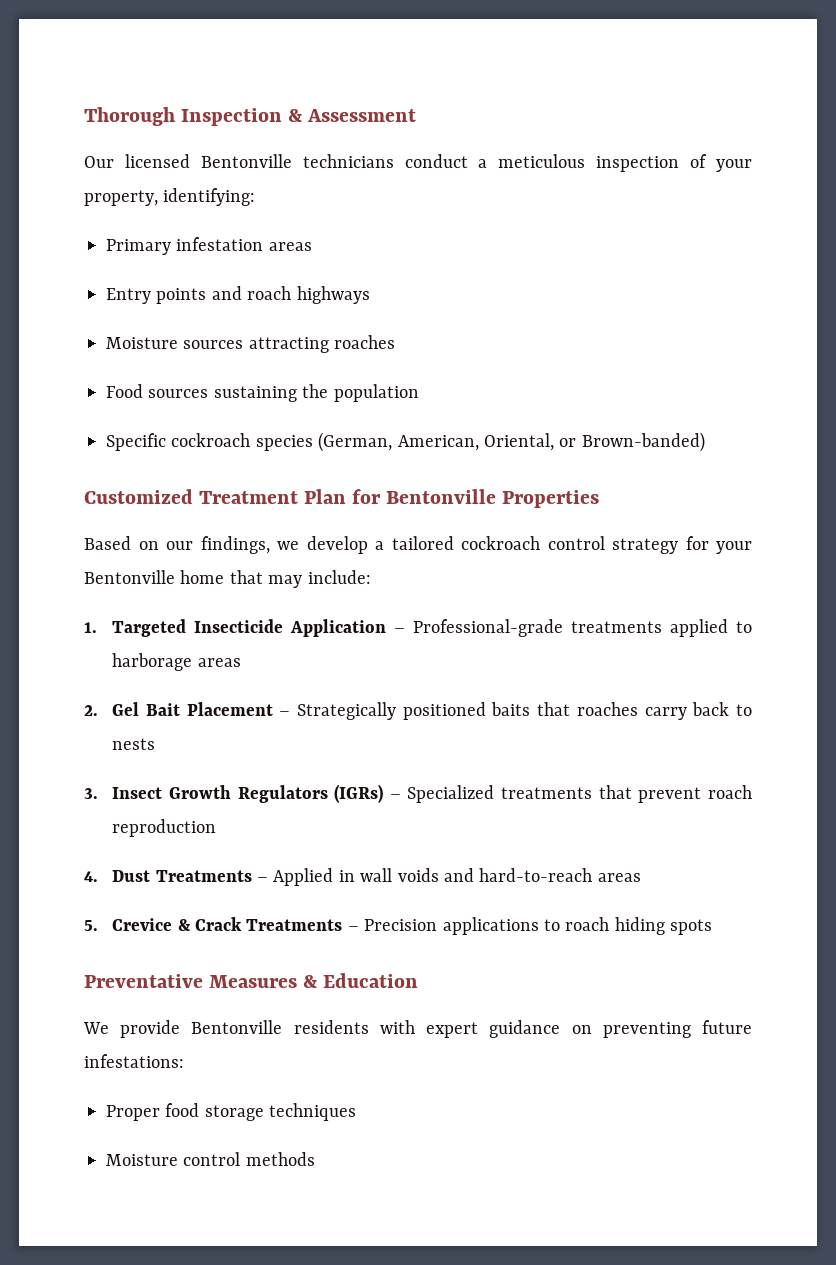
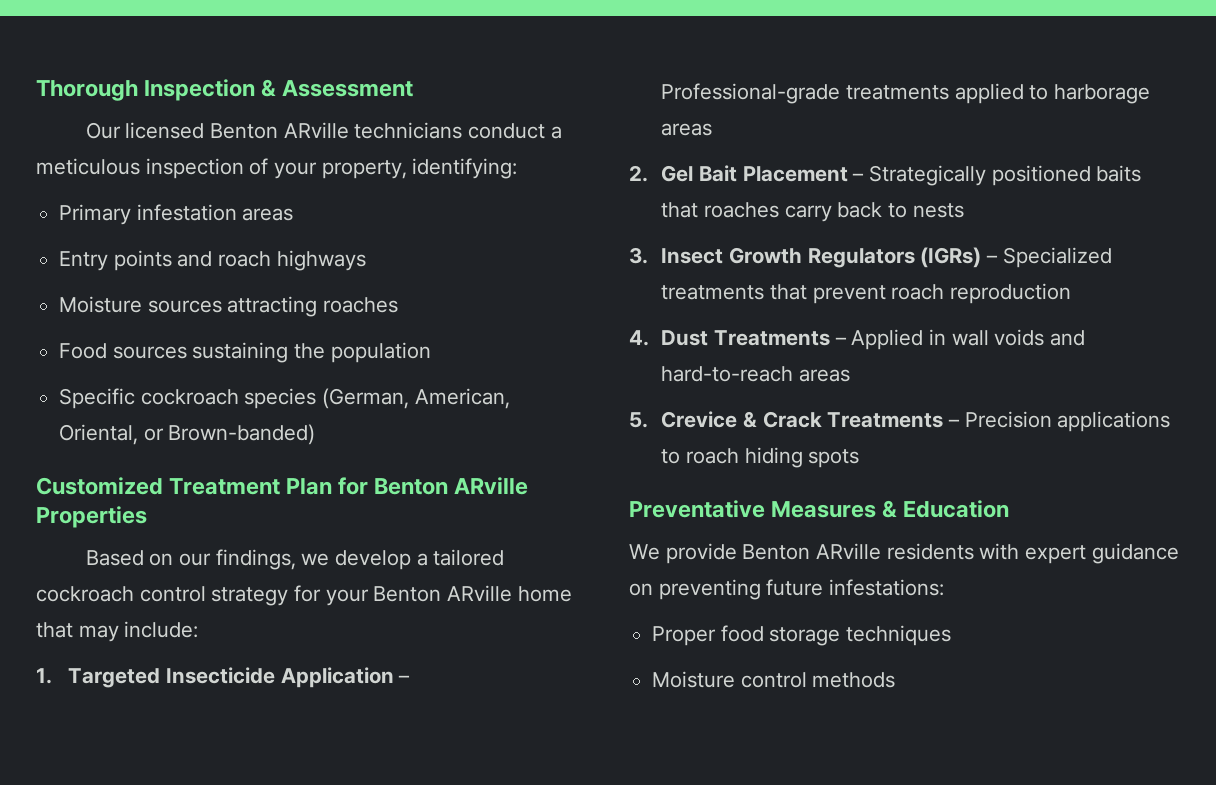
- Our licensed Bentonville technicians conduct a meticulous inspection of your property, identifying:
+ Our licensed Benton ARville technicians conduct a meticulous inspection of your property, identifying:
- Customized Treatment Plan for Bentonville Properties
+ Customized Treatment Plan for Benton ARville Properties
- Based on our findings, we develop a tailored cockroach control strategy for your Bentonville home that may include:
+ Based on our findings, we develop a tailored cockroach control strategy for your Benton ARville home that may include:
- We provide Bentonville residents with expert guidance on preventing future infestations:
+ We provide Benton ARville residents with expert guidance on preventing future infestations:

